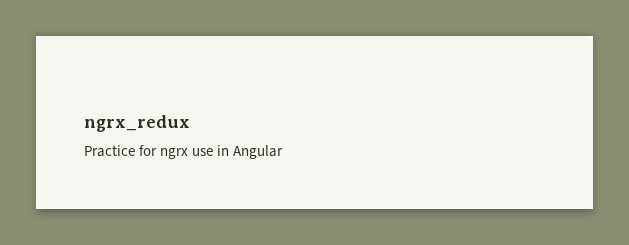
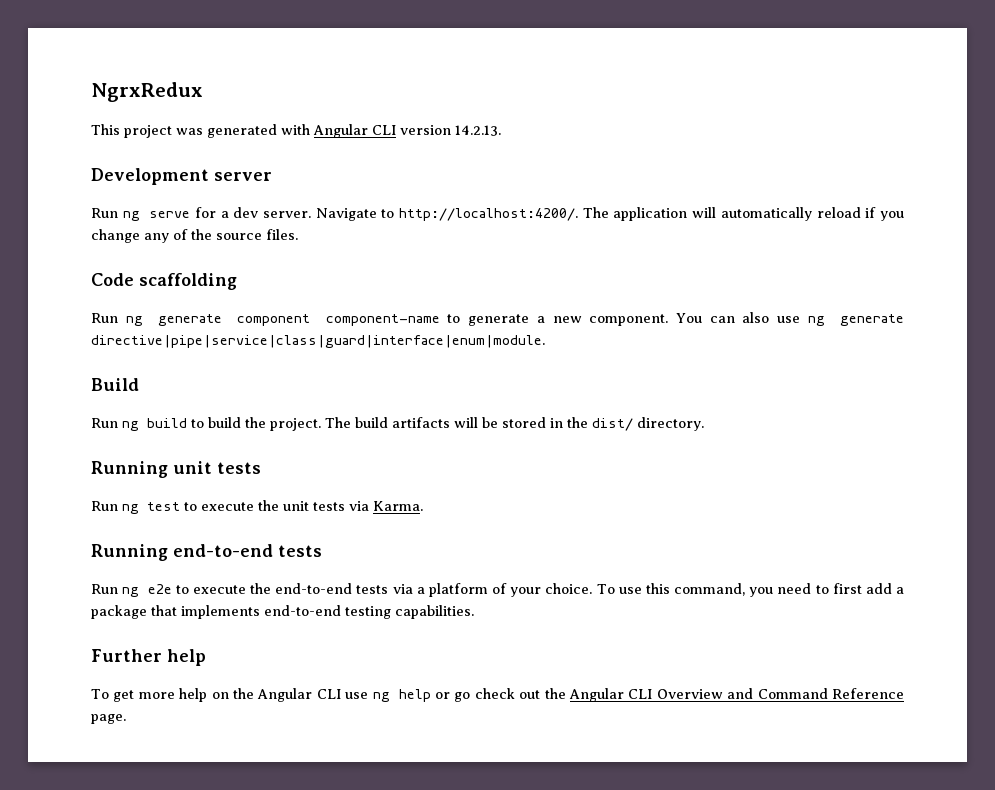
- ngrx_redux
- Practice for ngrx use in Angular
+ NgrxRedux
+ This project was generated with Angular CLI version 14.2.13.
+ Development server
+ Run ng serve for a dev server. Navigate to http://localhost:4200/. The application will automatically reload if you change any of the source files.
+ Code scaffolding
+ Run ng generate component component-name to generate a new component. You can also use ng generate directive|pipe|service|class|guard|interface|enum|module.
+ Build
+ Run ng build to build the project. The build artifacts will be stored in the dist/ directory.
+ Running unit tests
+ Run ng test to execute the unit tests via Karma.
+ Running end-to-end tests
+ Run ng e2e to execute the end-to-end tests via a platform of your choice. To use this command, you need to first add a package that implements end-to-end testing capabilities.
+ Further help
+ To get more help on the Angular CLI use ng help or go check out the Angular CLI Overview and Command Reference page.

